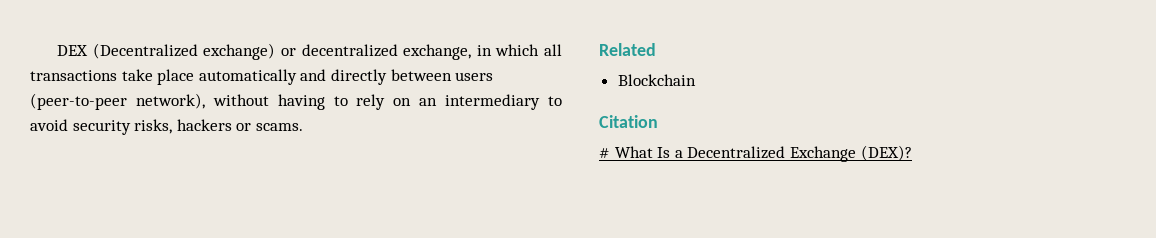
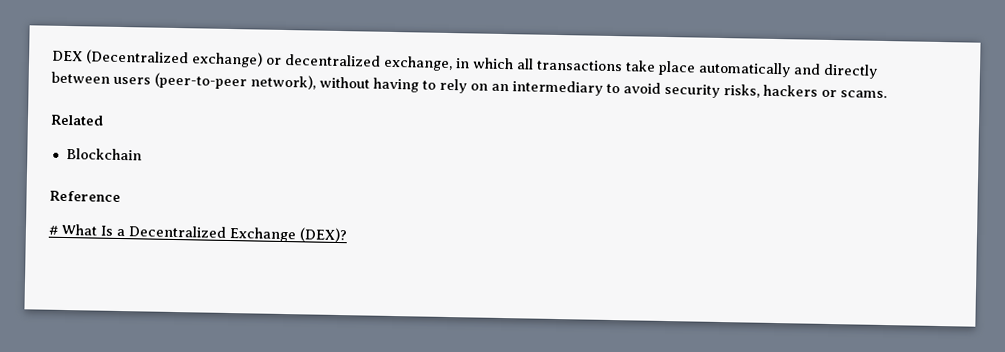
- Citation
+ Reference

